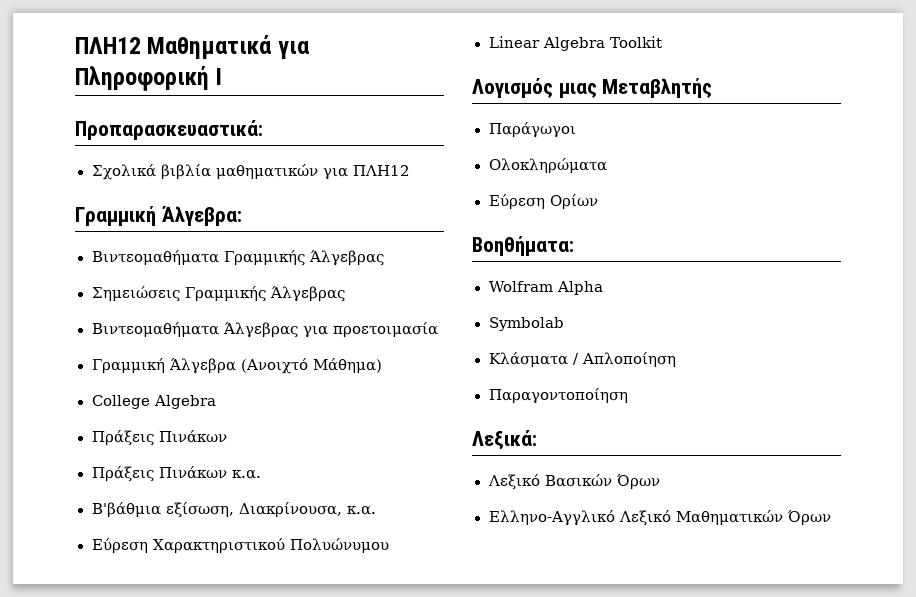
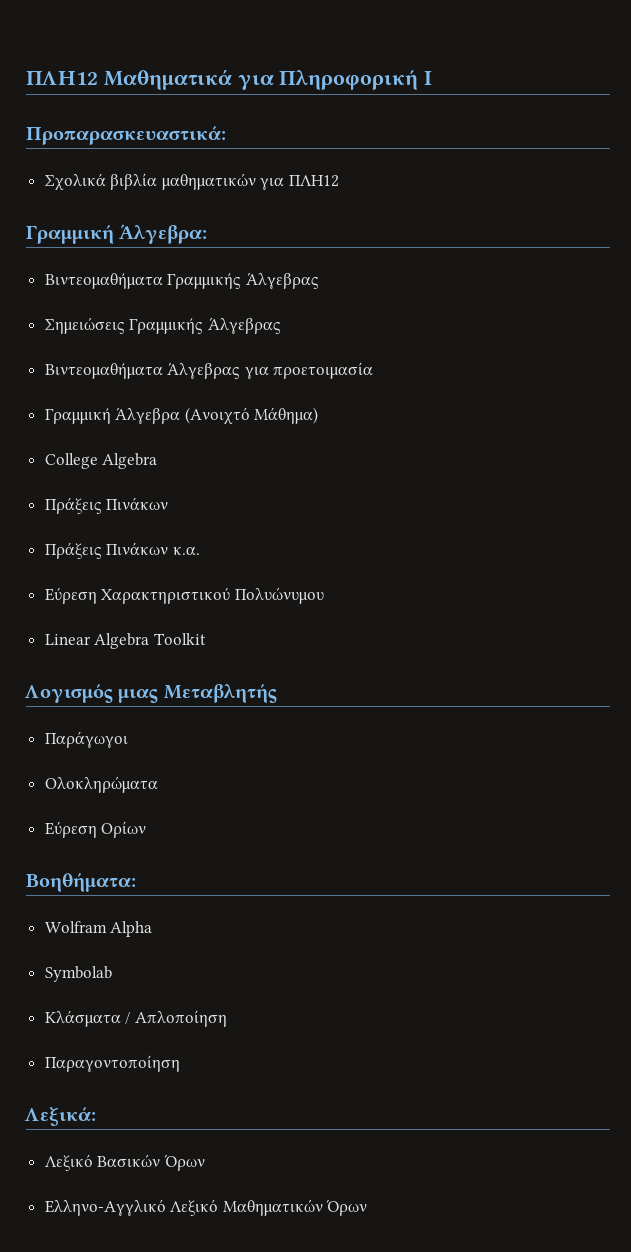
- Β'βάθμια εξίσωση, Διακρίνουσα, κ.α.

